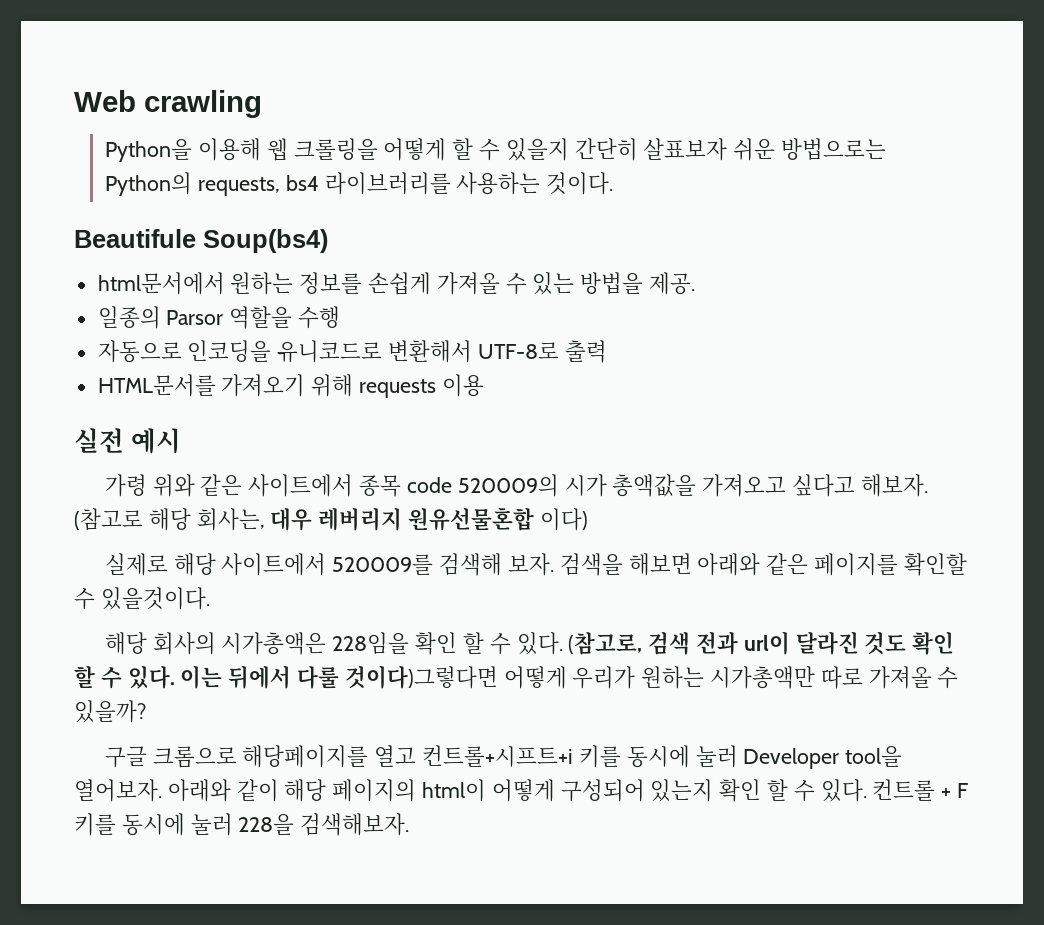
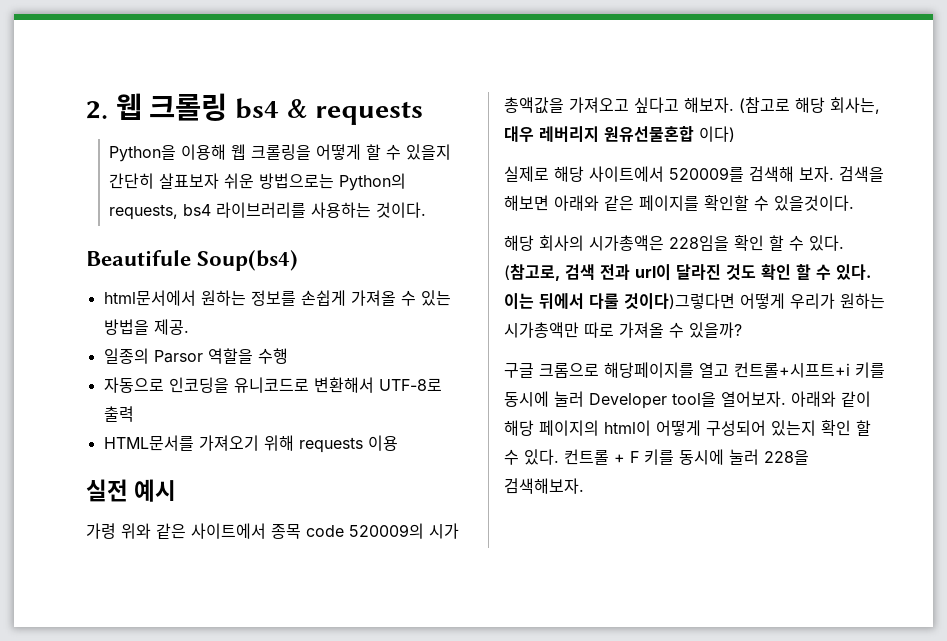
- Web crawling
+ 2. 웹 크롤링 bs4 & requests

